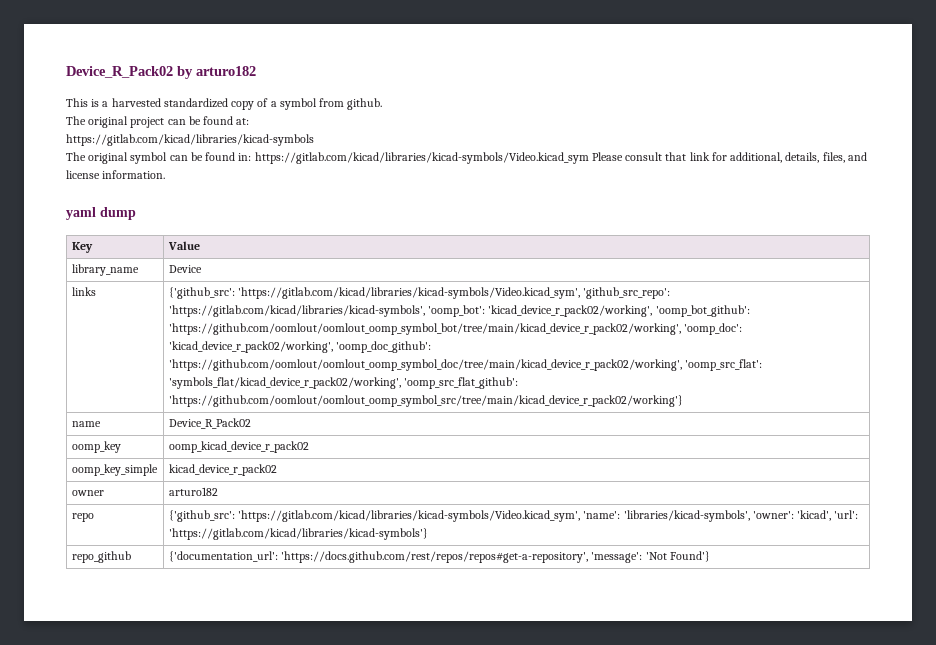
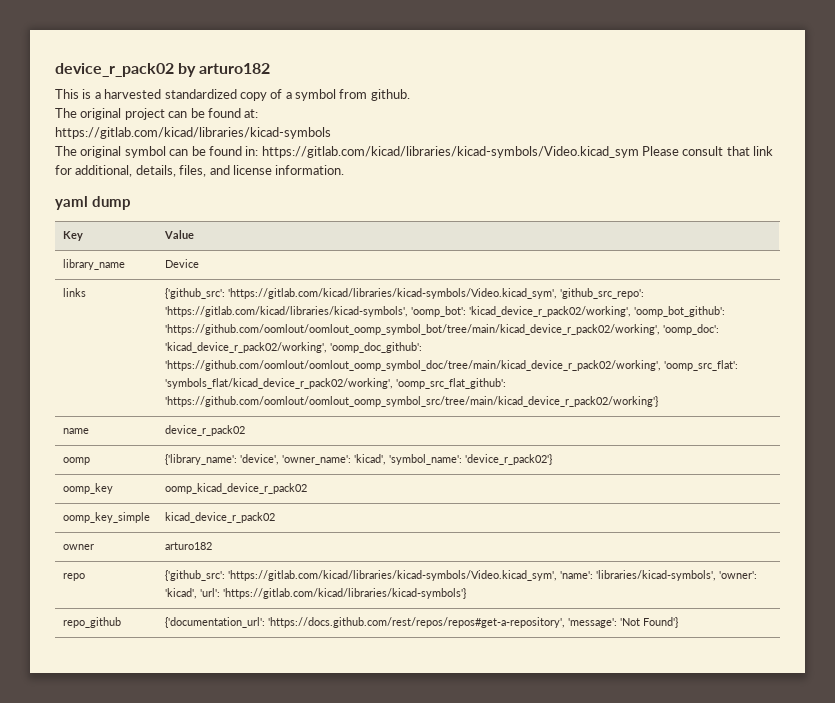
- Device_R_Pack02 by arturo182
+ device_r_pack02 by arturo182
- name | Device_R_Pack02
+ name | device_r_pack02
+ oomp | {'library_name': 'device', 'owner_name': 'kicad', 'symbol_name': 'device_r_pack02'}

